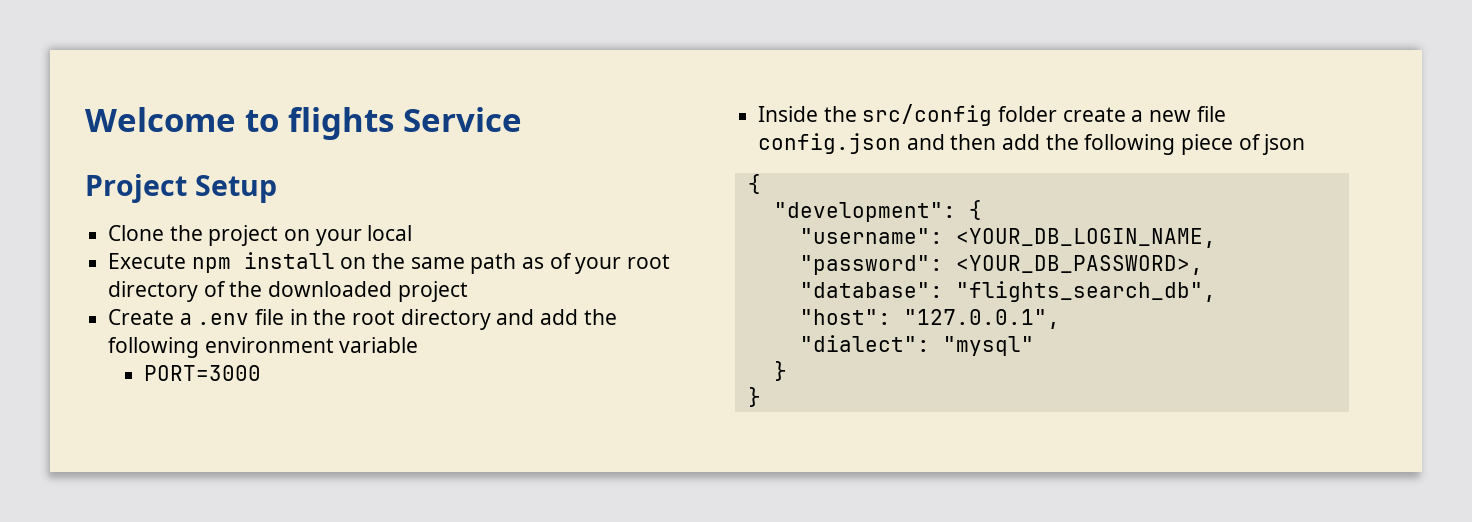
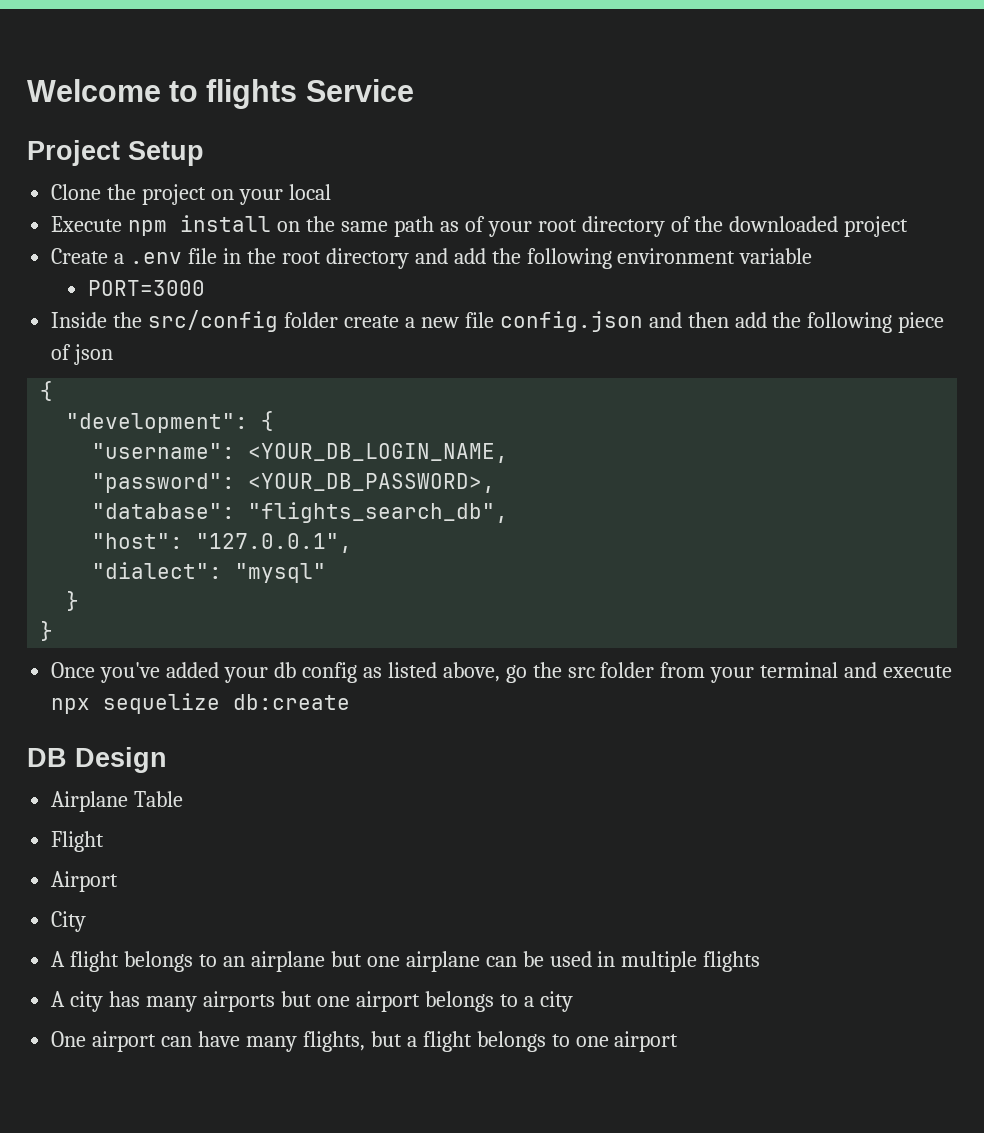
+ Once you've added your db config as listed above, go the src folder from your terminal and execute npx sequelize db:create
+ DB Design
+ Airplane Table
+ Flight
+ Airport
+ City
+ A flight belongs to an airplane but one airplane can be used in multiple flights
+ A city has many airports but one airport belongs to a city
+ One airport can have many flights, but a flight belongs to one airport

